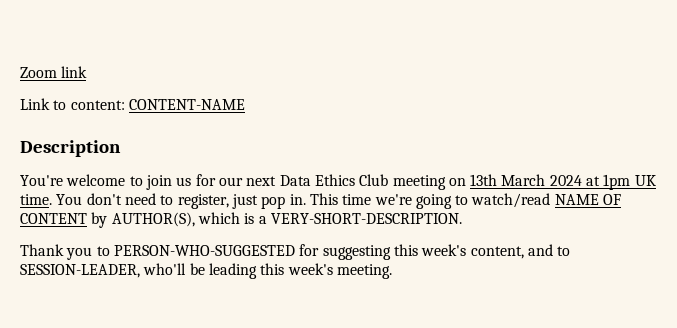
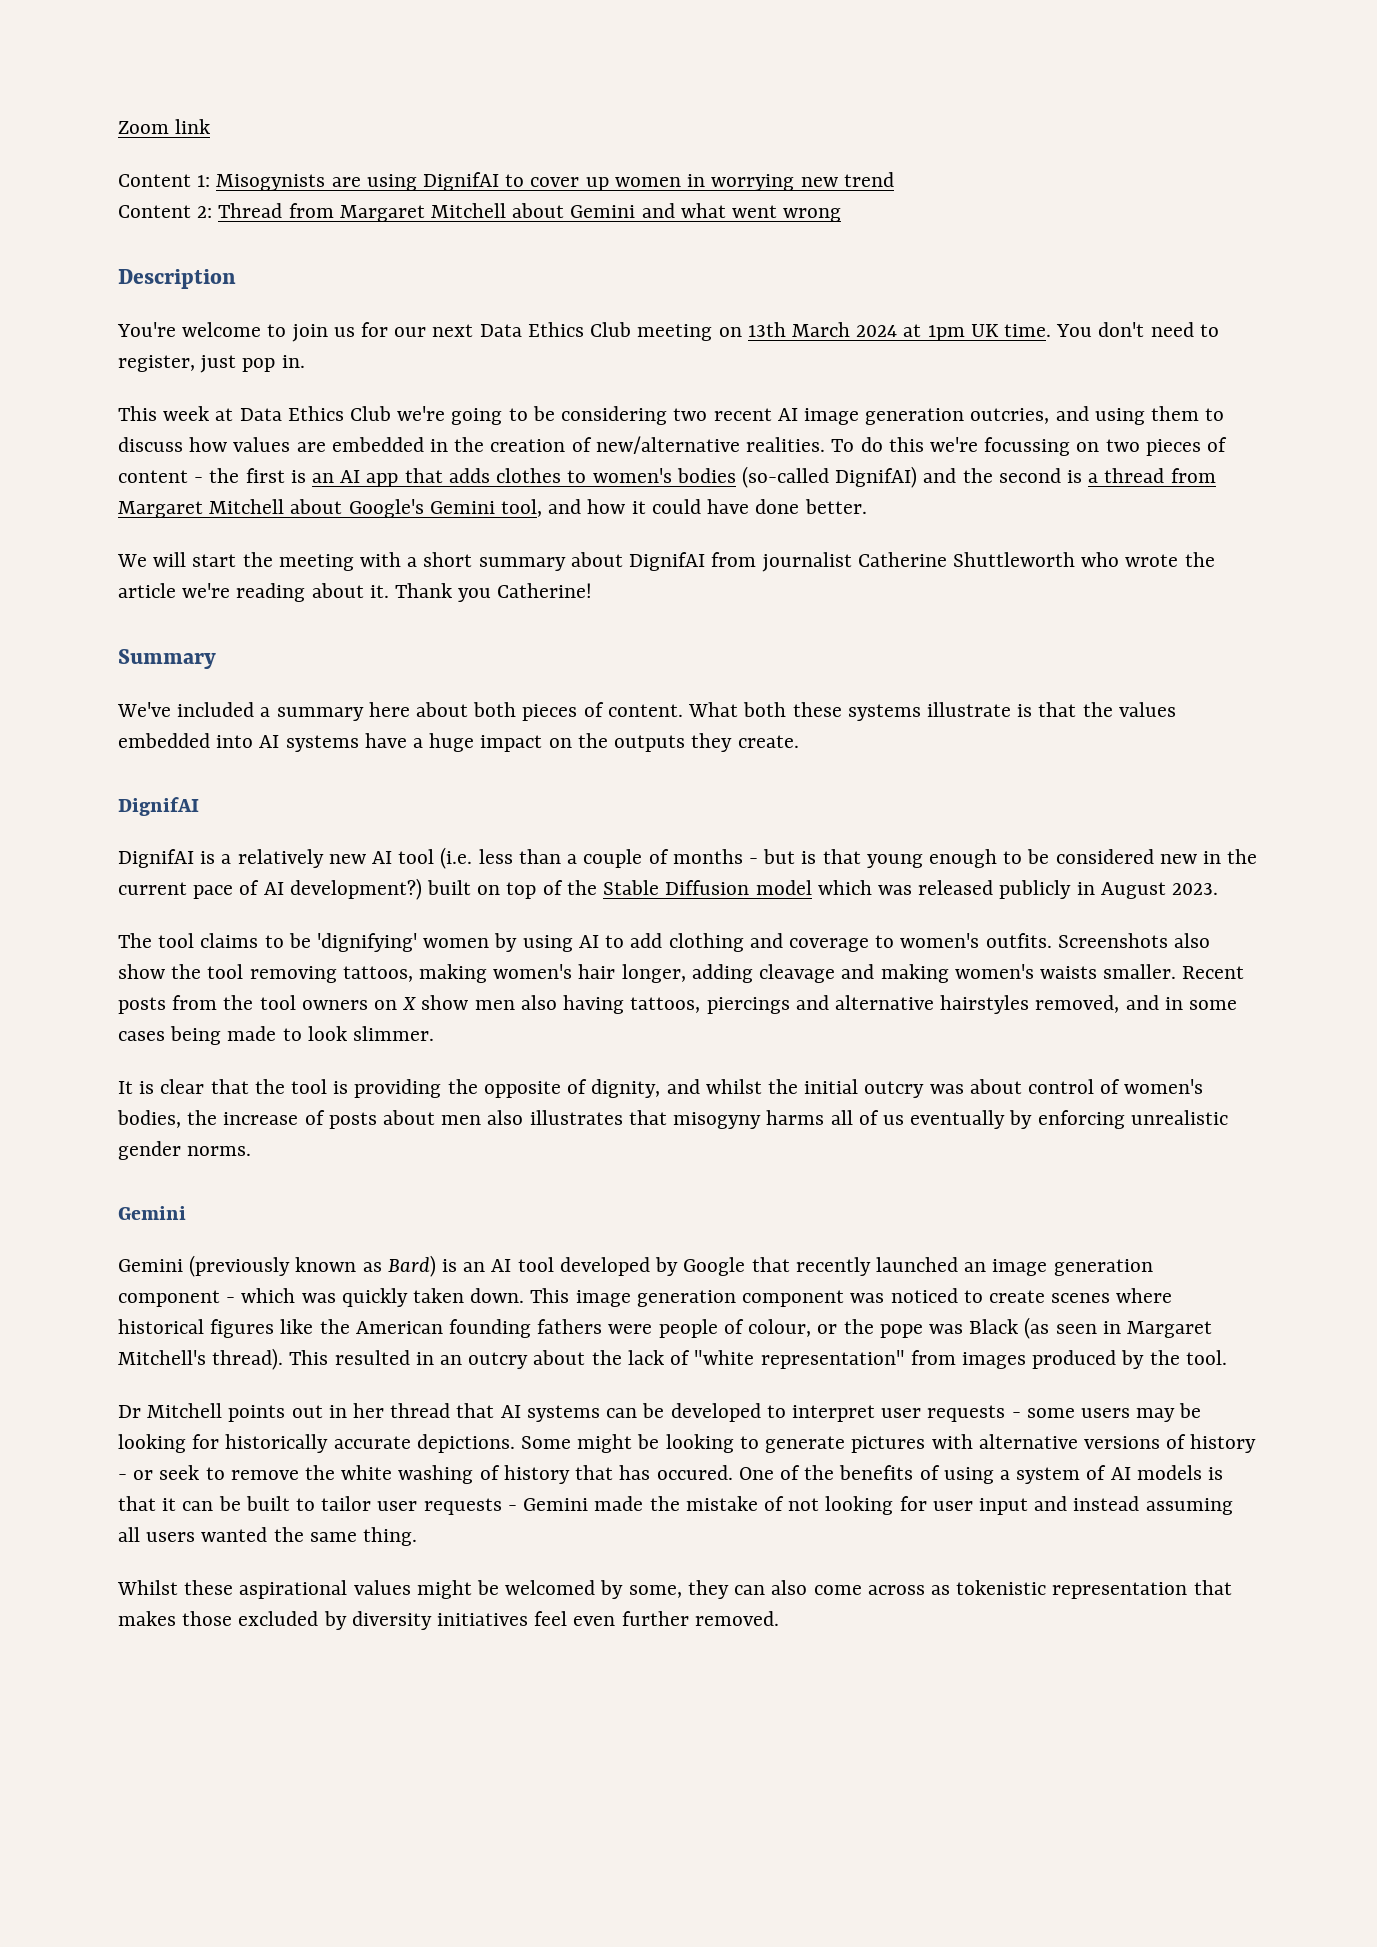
- Link to content: CONTENT-NAME
+ Content 1: Misogynists are using DignifAI to cover up women in worrying new trend
+ Content 2: Thread from Margaret Mitchell about Gemini and what went wrong
- You don't need to register, just pop in. This time we're going to watch/read NAME OF CONTENT by AUTHOR(S), which is a VERY-SHORT-DESCRIPTION.
- Thank you to PERSON-WHO-SUGGESTED for suggesting this week's content, and to SESSION-LEADER, who'll be leading this week's meeting.
+ You don't need to register, just pop in.
+ This week at Data Ethics Club we're going to be considering two recent AI image generation outcries, and using them to discuss how values are embedded in the creation of new/alternative realities. To do this we're focussing on two pieces of content - the first is an AI app that adds clothes to women's bodies (so-called DignifAI) and the second is a thread from Margaret Mitchell about Google's Gemini tool, and how it could have done better.
+ We will start the meeting with a short summary about DignifAI from journalist Catherine Shuttleworth who wrote the article we're reading about it. Thank you Catherine!
+ Summary
+ We've included a summary here about both pieces of content. What both these systems illustrate is that the values embedded into AI systems have a huge impact on the outputs they create.
+ DignifAI
+ DignifAI is a relatively new AI tool (i.e. less than a couple of months - but is that young enough to be considered new in the current pace of AI development?) built on top of the Stable Diffusion model which was released publicly in August 2023.
+ The tool claims to be 'dignifying' women by using AI to add clothing and coverage to women's outfits. Screenshots also show the tool removing tattoos, making women's hair longer, adding cleavage and making women's waists smaller. Recent posts from the tool owners on X show men also having tattoos, piercings and alternative hairstyles removed, and in some cases being made to look slimmer.
+ It is clear that the tool is providing the opposite of dignity, and whilst the initial outcry was about control of women's bodies, the increase of posts about men also illustrates that misogyny harms all of us eventually by enforcing unrealistic gender norms.
+ Gemini
+ Gemini (previously known as Bard) is an AI tool developed by Google that recently launched an image generation component - which was quickly taken down. This image generation component was noticed to create scenes where historical figures like the American founding fathers were people of colour, or the pope was Black (as seen in Margaret Mitchell's thread). This resulted in an outcry about the lack of "white representation" from images produced by the tool.
+ Dr Mitchell points out in her thread that AI systems can be developed to interpret user requests - some users may be looking for historically accurate depictions. Some might be looking to generate pictures with alternative versions of history - or seek to remove the white washing of history that has occured. One of the benefits of using a system of AI models is that it can be built to tailor user requests - Gemini made the mistake of not looking for user input and instead assuming all users wanted the same thing.
+ Whilst these aspirational values might be welcomed by some, they can also come across as tokenistic representation that makes those excluded by diversity initiatives feel even further removed.

